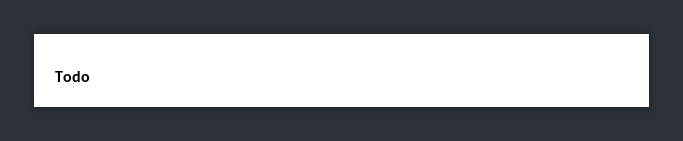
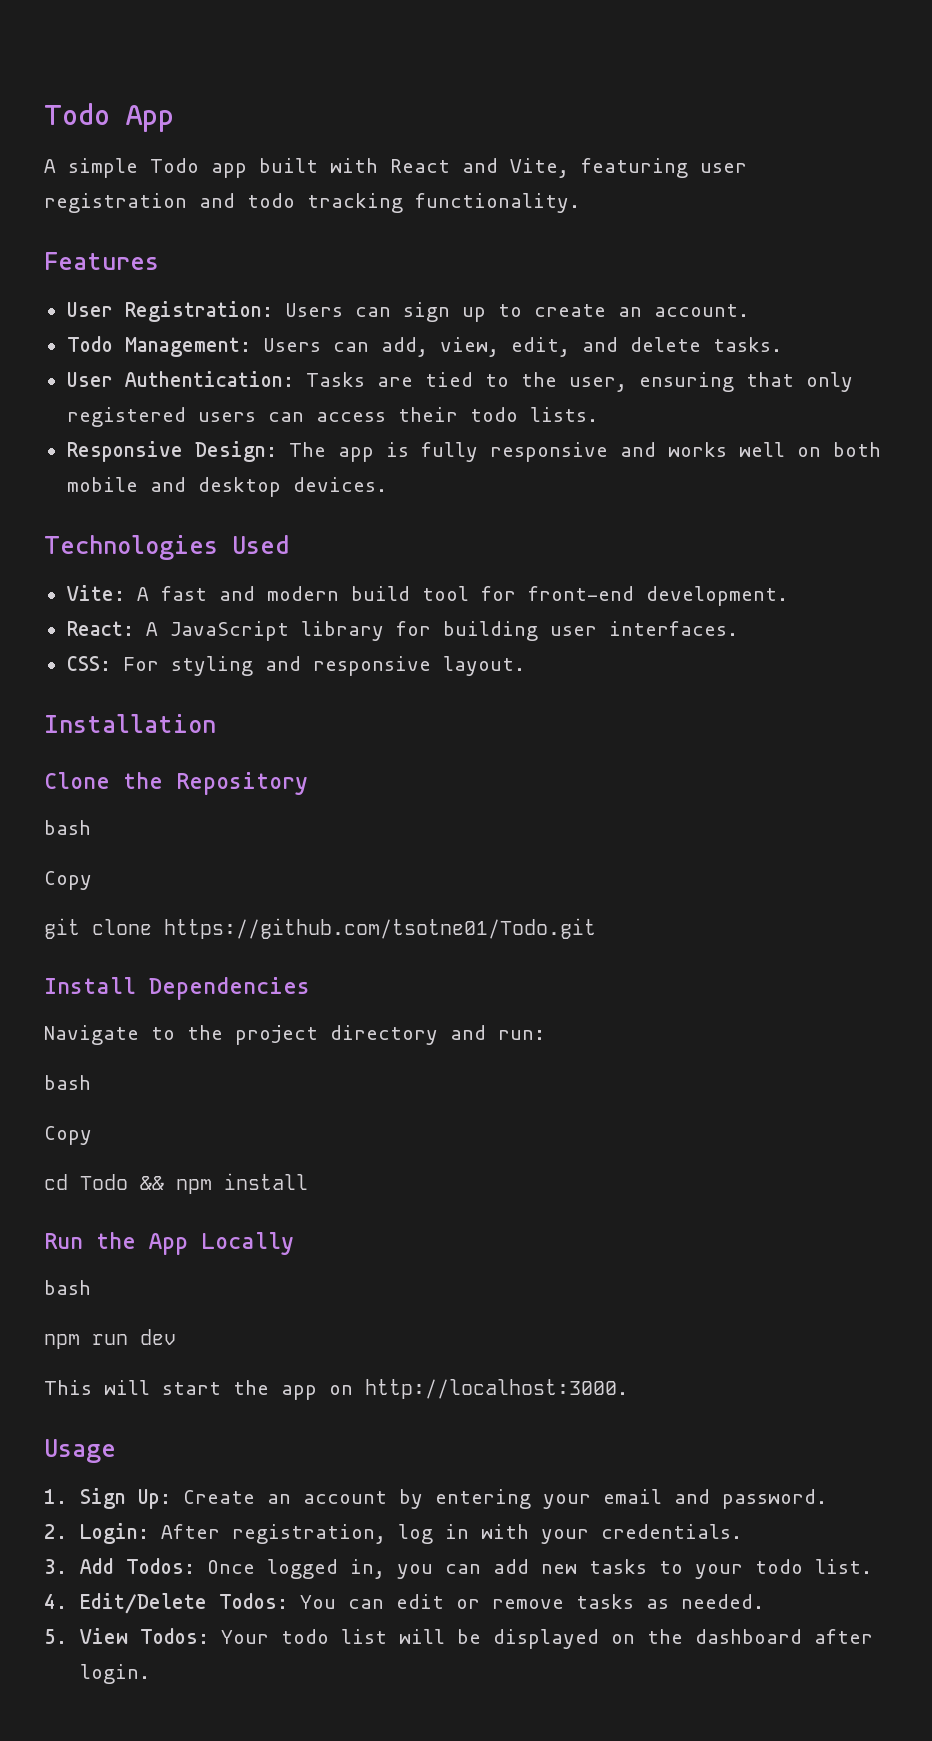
- Todo
+ Todo App
+ A simple Todo app built with React and Vite, featuring user registration and todo tracking functionality.
+ Features
+ User Registration: Users can sign up to create an account.
+ Todo Management: Users can add, view, edit, and delete tasks.
+ User Authentication: Tasks are tied to the user, ensuring that only registered users can access their todo lists.
+ Responsive Design: The app is fully responsive and works well on both mobile and desktop devices.
+ Technologies Used
+ Vite: A fast and modern build tool for front-end development.
+ React: A JavaScript library for building user interfaces.
+ CSS: For styling and responsive layout.
+ Installation
+ Clone the Repository
+ bash
+ Copy
+ git clone https://github.com/tsotne01/Todo.git
+ Install Dependencies
+ Navigate to the project directory and run:
+ bash
+ Copy
+ cd Todo && npm install
+ Run the App Locally
+ bash
+ npm run dev
+ This will start the app on http://localhost:3000.
+ Usage
+ 1. Sign Up: Create an account by entering your email and password.
+ 2. Login: After registration, log in with your credentials.
+ 3. Add Todos: Once logged in, you can add new tasks to your todo list.
+ 4. Edit/Delete Todos: You can edit or remove tasks as needed.
+ 5. View Todos: Your todo list will be displayed on the dashboard after login.

